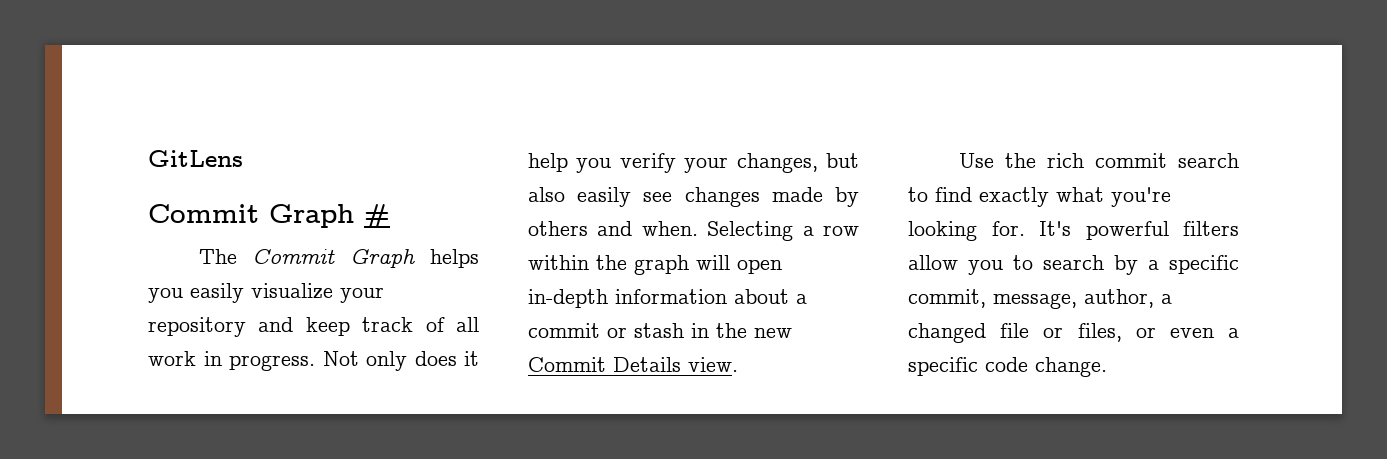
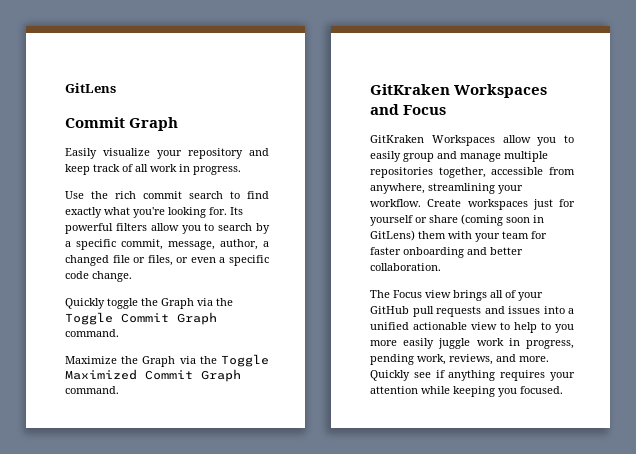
  GitLens
- Commit Graph #
- The Commit Graph helps you easily visualize your repository and keep track of all work in progress. Not only does it help you verify your changes, but also easily see changes made by others and when. Selecting a row within the graph will open in-depth information about a commit or stash in the new Commit Details view.
+ Commit Graph
+ Easily visualize your repository and keep track of all work in progress.
- It's powerful filters allow you to search by a specific commit, message, author, a changed file or files, or even a specific code change.
+ Its powerful filters allow you to search by a specific commit, message, author, a changed file or files, or even a specific code change.
+ Quickly toggle the Graph via the Toggle Commit Graph command.
+ Maximize the Graph via the Toggle Maximized Commit Graph command.
+ GitKraken Workspaces and Focus
+ GitKraken Workspaces allow you to easily group and manage multiple repositories together, accessible from anywhere, streamlining your workflow. Create workspaces just for yourself or share (coming soon in GitLens) them with your team for faster onboarding and better collaboration.
+ The Focus view brings all of your GitHub pull requests and issues into a unified actionable view to help to you more easily juggle work in progress, pending work, reviews, and more. Quickly see if anything requires your attention while keeping you focused.

